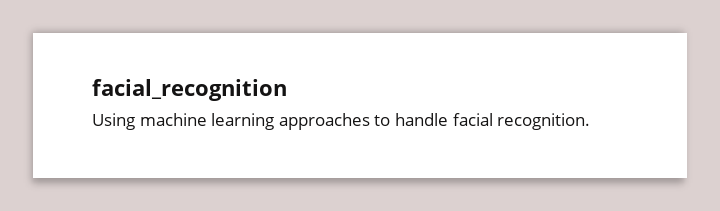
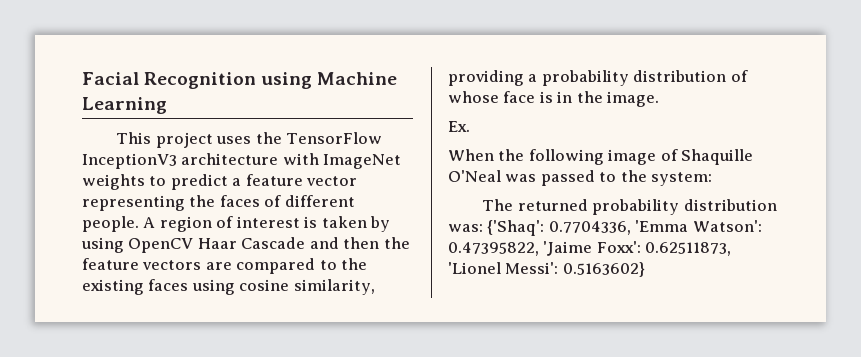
- facial_recognition
- Using machine learning approaches to handle facial recognition.
+ Facial Recognition using Machine Learning
+ This project uses the TensorFlow InceptionV3 architecture with ImageNet weights to predict a feature vector representing the faces of different people. A region of interest is taken by using OpenCV Haar Cascade and then the feature vectors are compared to the existing faces using cosine similarity, providing a probability distribution of whose face is in the image.
+ Ex.
+ When the following image of Shaquille O'Neal was passed to the system:
+ The returned probability distribution was: {'Shaq': 0.7704336, 'Emma Watson': 0.47395822, 'Jaime Foxx': 0.62511873, 'Lionel Messi': 0.5163602}

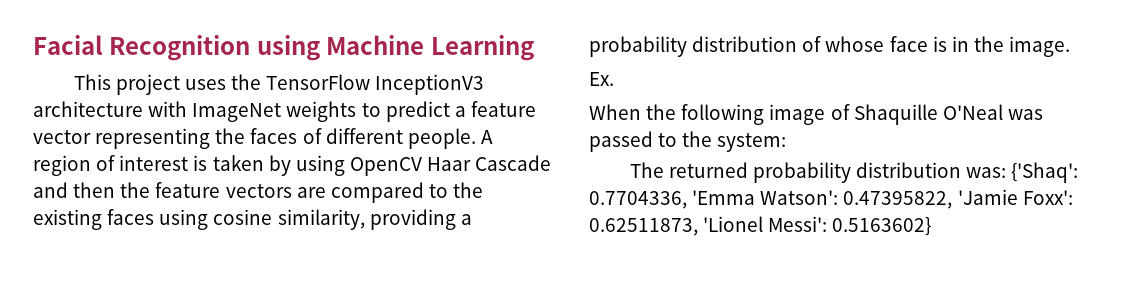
- The returned probability distribution was: {'Shaq': 0.7704336, 'Emma Watson': 0.47395822, 'Jaime Foxx': 0.62511873, 'Lionel Messi': 0.5163602}
+ The returned probability distribution was: {'Shaq': 0.7704336, 'Emma Watson': 0.47395822, 'Jamie Foxx': 0.62511873, 'Lionel Messi': 0.5163602}

